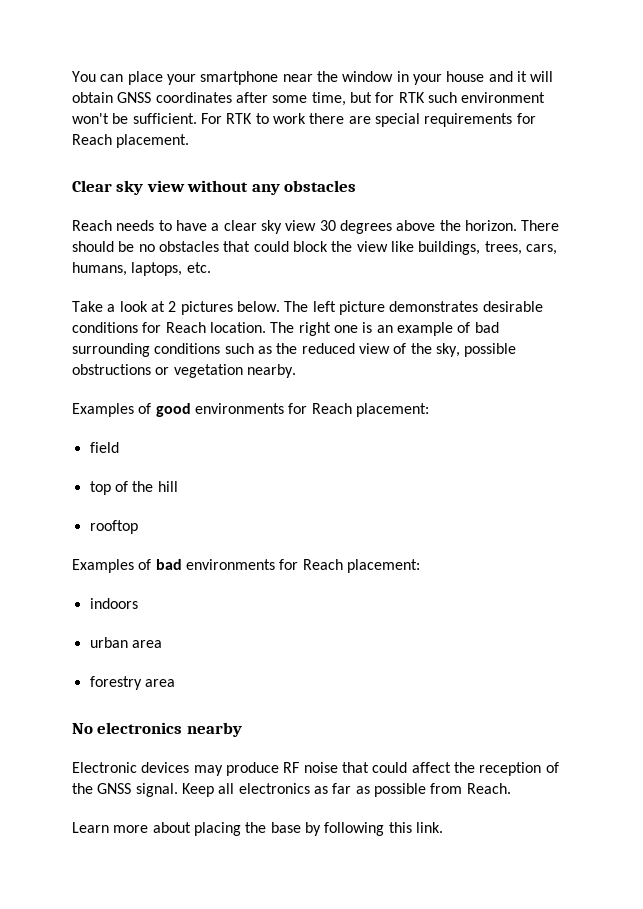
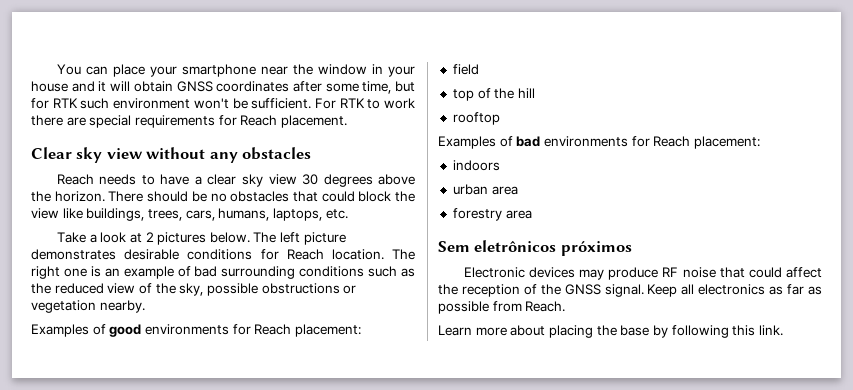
- No electronics nearby
+ Sem eletrônicos próximos

